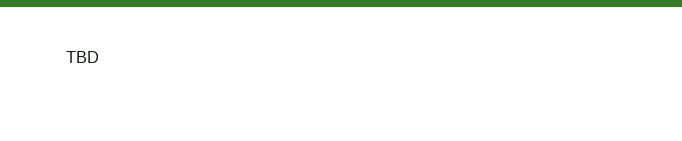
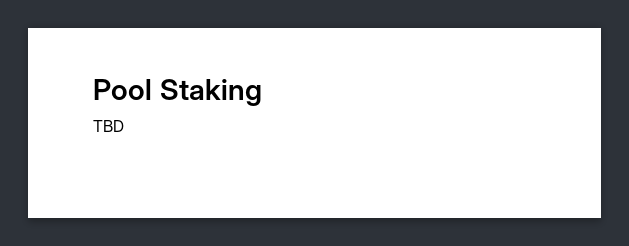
+ Pool Staking

